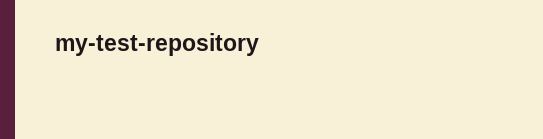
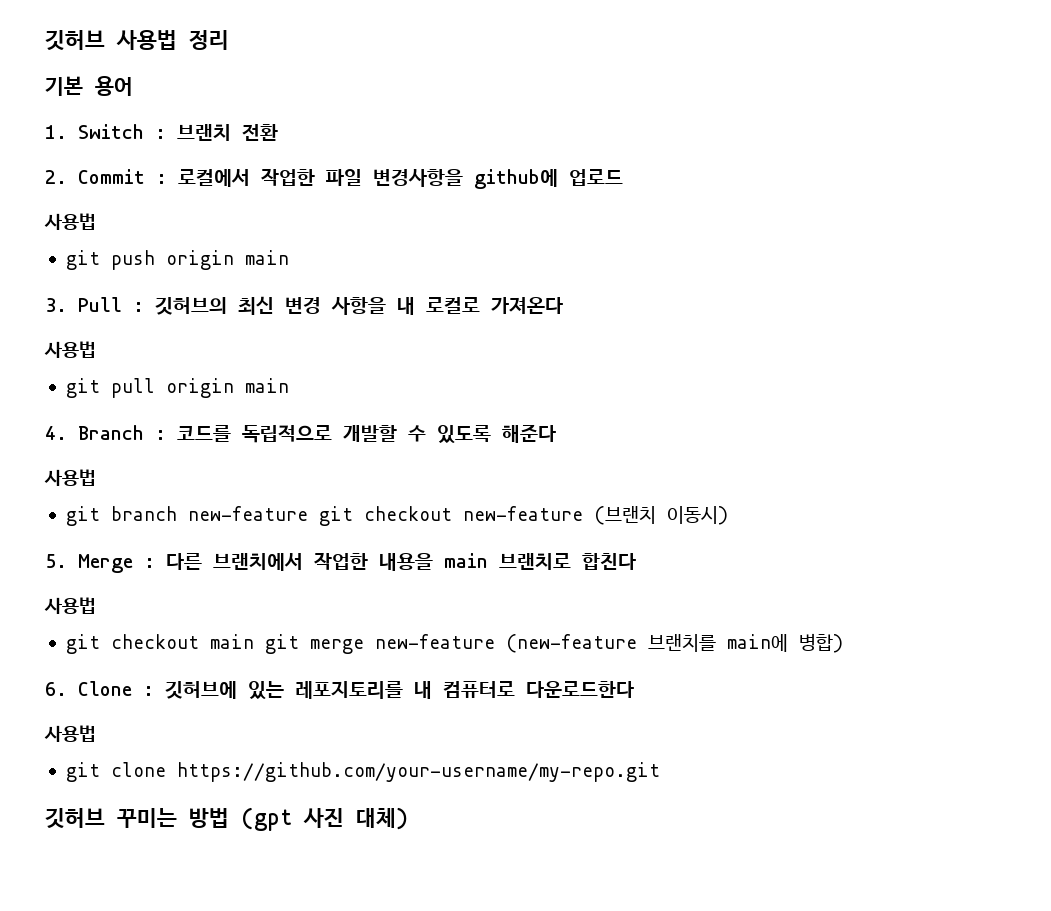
- my-test-repository
+ 깃허브 사용법 정리
+ 기본 용어
+ 1. Switch : 브랜치 전환
+ 2. Commit : 로컬에서 작업한 파일 변경사항을 github에 업로드
+ 사용법
+ git push origin main
+ 3. Pull : 깃허브의 최신 변경 사항을 내 로컬로 가져온다
+ 사용법
+ git pull origin main
+ 4. Branch : 코드를 독립적으로 개발할 수 있도록 해준다
+ 사용법
+ git branch new-feature git checkout new-feature (브랜치 이동시)
+ 5. Merge : 다른 브랜치에서 작업한 내용을 main 브랜치로 합친다
+ 사용법
+ git checkout main git merge new-feature (new-feature 브랜치를 main에 병합)
+ 6. Clone : 깃허브에 있는 레포지토리를 내 컴퓨터로 다운로드한다
+ 사용법
+ git clone https://github.com/your-username/my-repo.git
+ 깃허브 꾸미는 방법 (gpt 사진 대체)

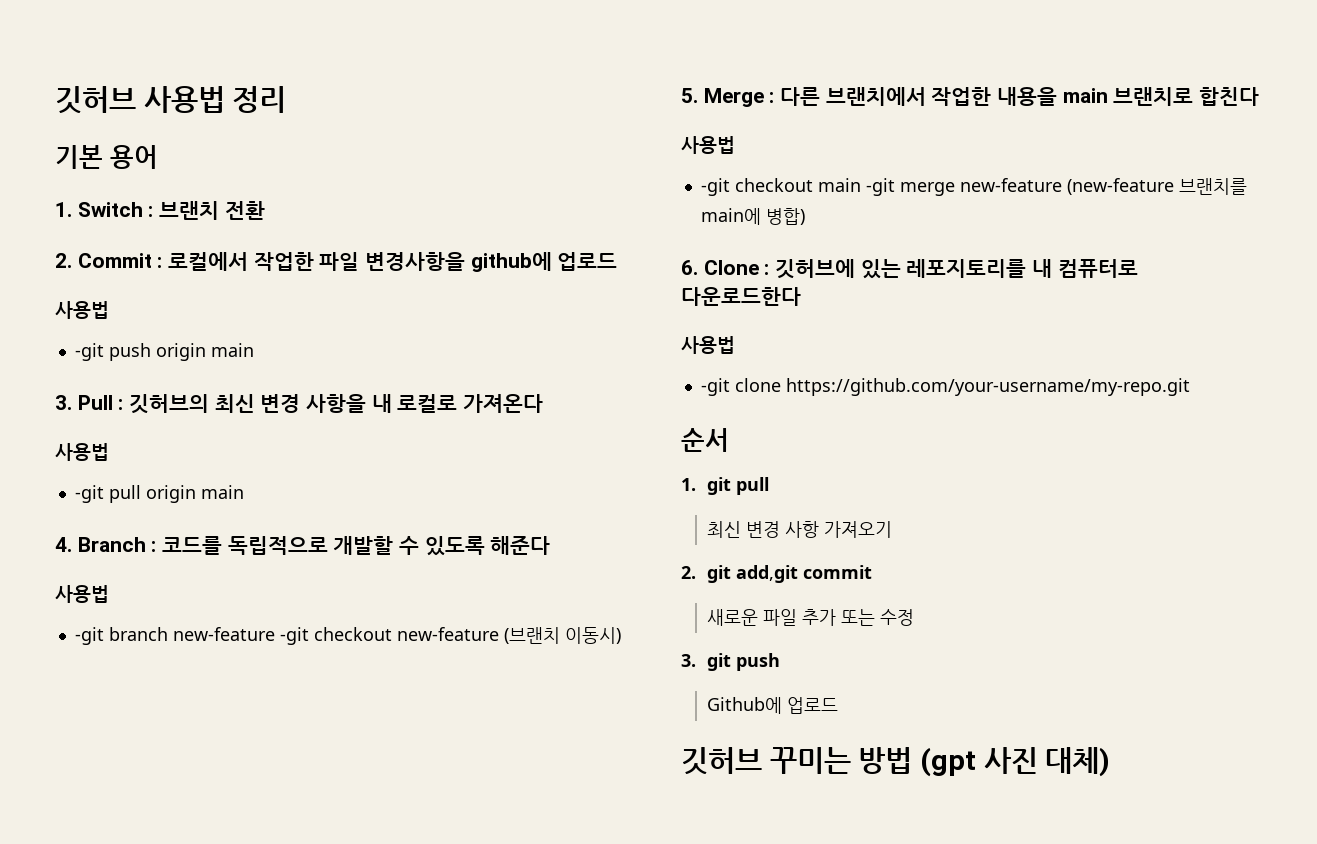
- git push origin main
+ -git push origin main
- git pull origin main
+ -git pull origin main
- git branch new-feature git checkout new-feature (브랜치 이동시)
+ -git branch new-feature -git checkout new-feature (브랜치 이동시)
- git checkout main git merge new-feature (new-feature 브랜치를 main에 병합)
+ -git checkout main -git merge new-feature (new-feature 브랜치를 main에 병합)
- git clone https://github.com/your-username/my-repo.git
+ -git clone https://github.com/your-username/my-repo.git
+ 순서
+ 1. git pull
+ 최신 변경 사항 가져오기
+ 2. git add,git commit
+ 새로운 파일 추가 또는 수정
+ 3. git push
+ Github에 업로드

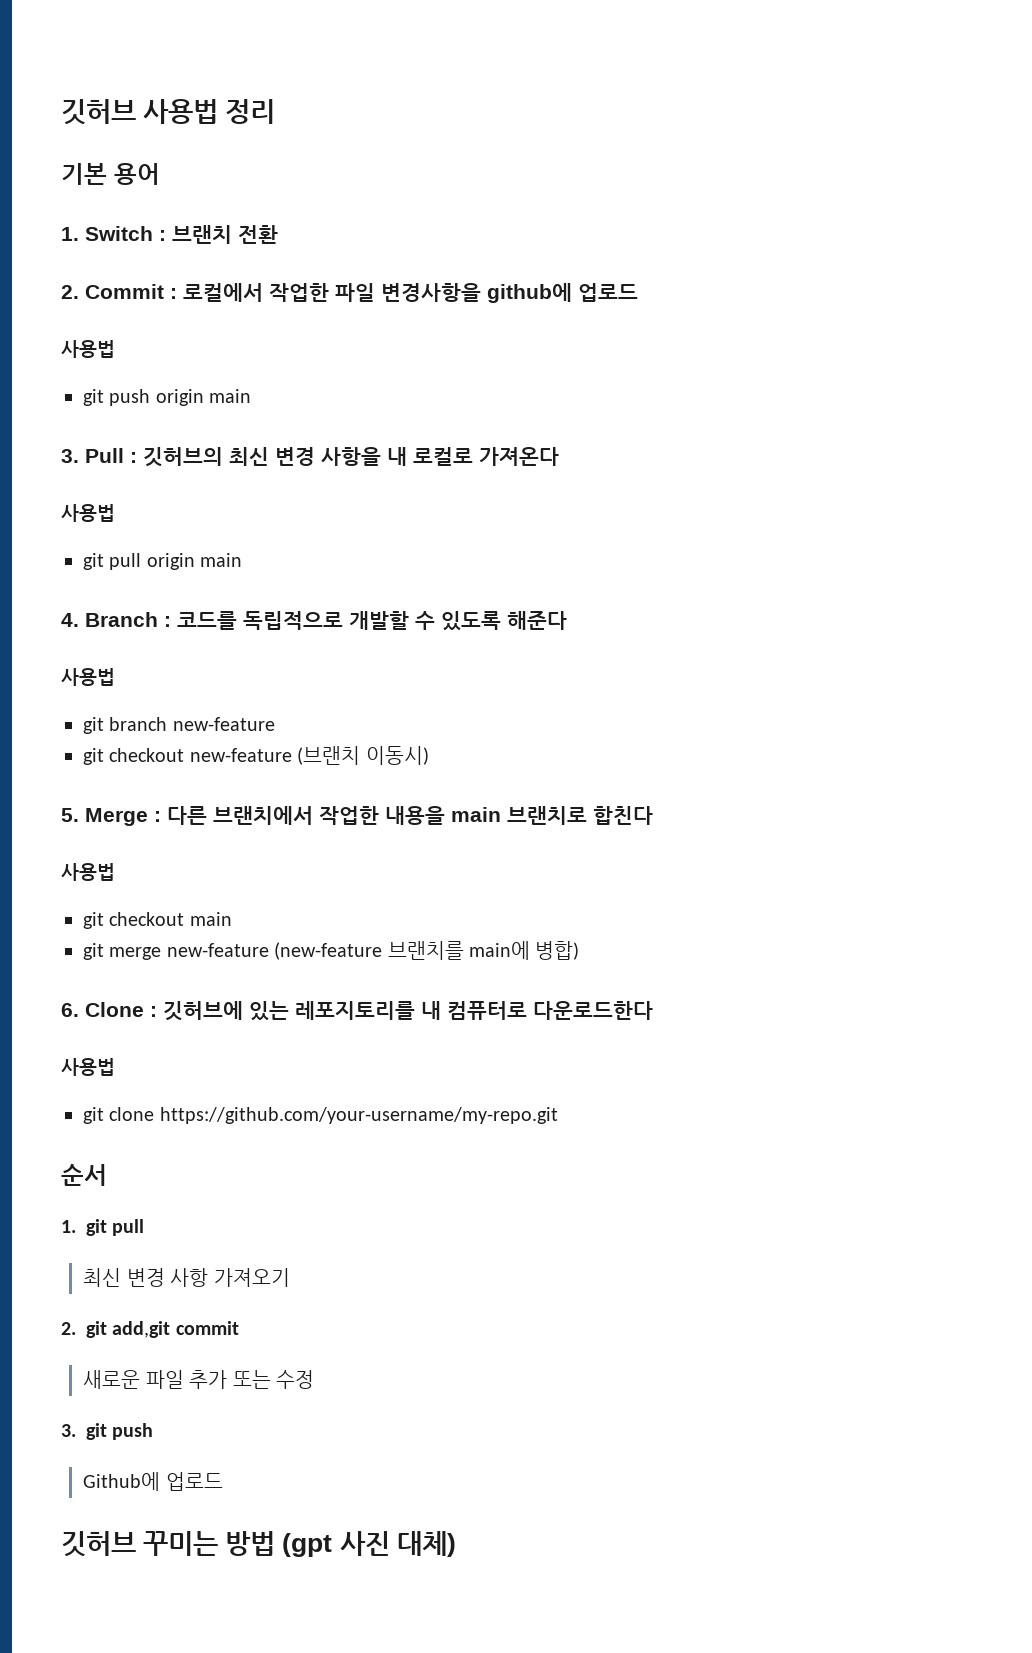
- -git push origin main
+ git push origin main
- -git pull origin main
+ git pull origin main
- -git branch new-feature -git checkout new-feature (브랜치 이동시)
+ git branch new-feature
+ git checkout new-feature (브랜치 이동시)
- -git checkout main -git merge new-feature (new-feature 브랜치를 main에 병합)
+ git checkout main
+ git merge new-feature (new-feature 브랜치를 main에 병합)
- -git clone https://github.com/your-username/my-repo.git
+ git clone https://github.com/your-username/my-repo.git

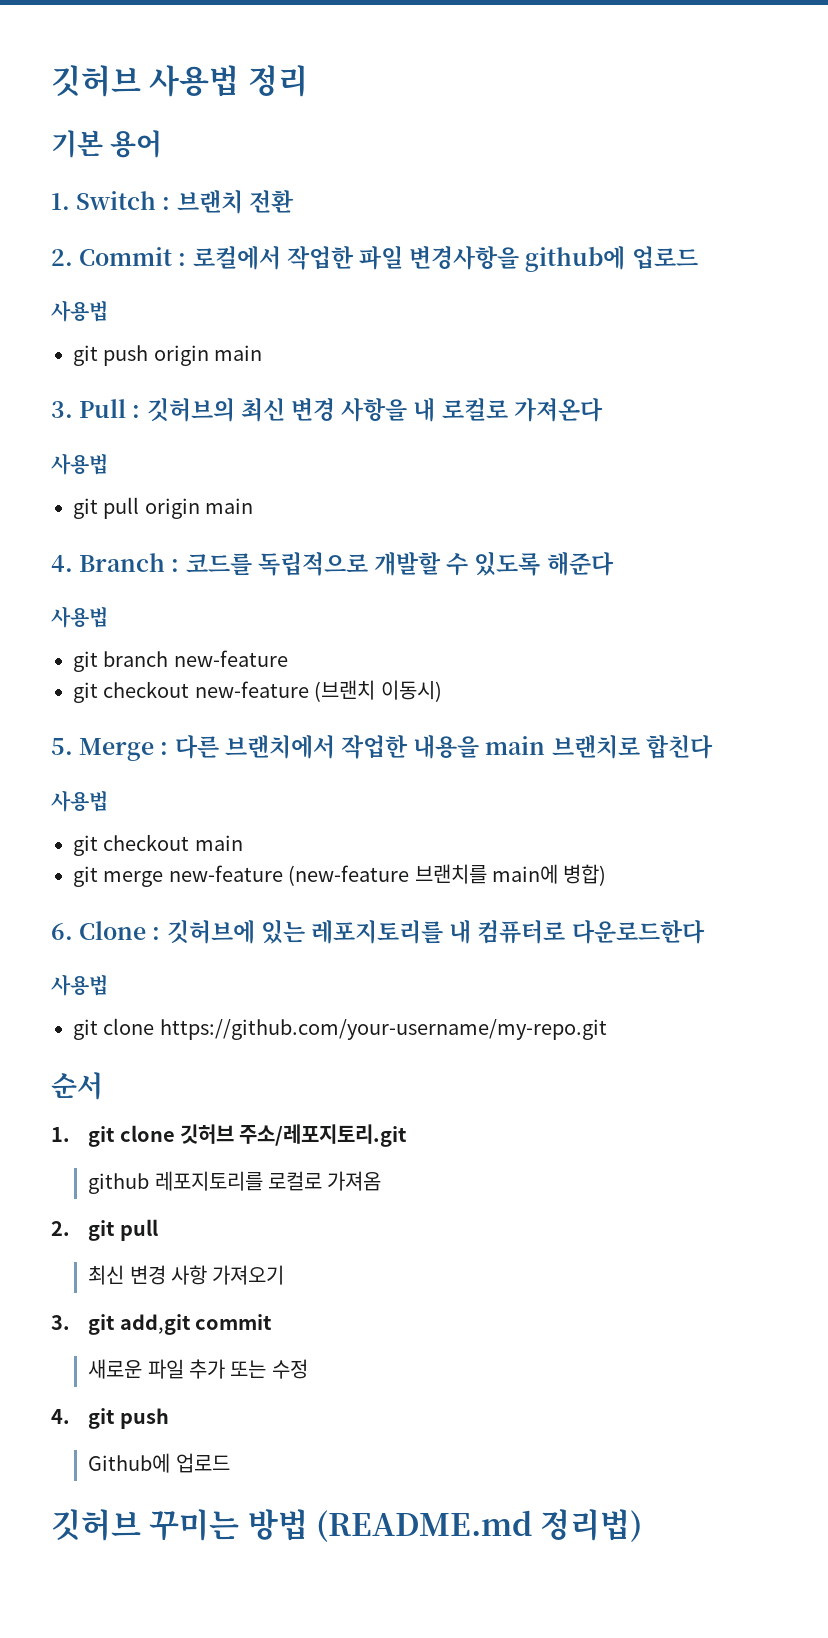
- 1. git pull
+ 1. git clone 깃허브 주소/레포지토리.git
+ github 레포지토리를 로컬로 가져옴
+ 2. git pull
- 2. git add,git commit
+ 3. git add,git commit
- 3. git push
+ 4. git push
- 깃허브 꾸미는 방법 (gpt 사진 대체)
+ 깃허브 꾸미는 방법 (README.md 정리법)

